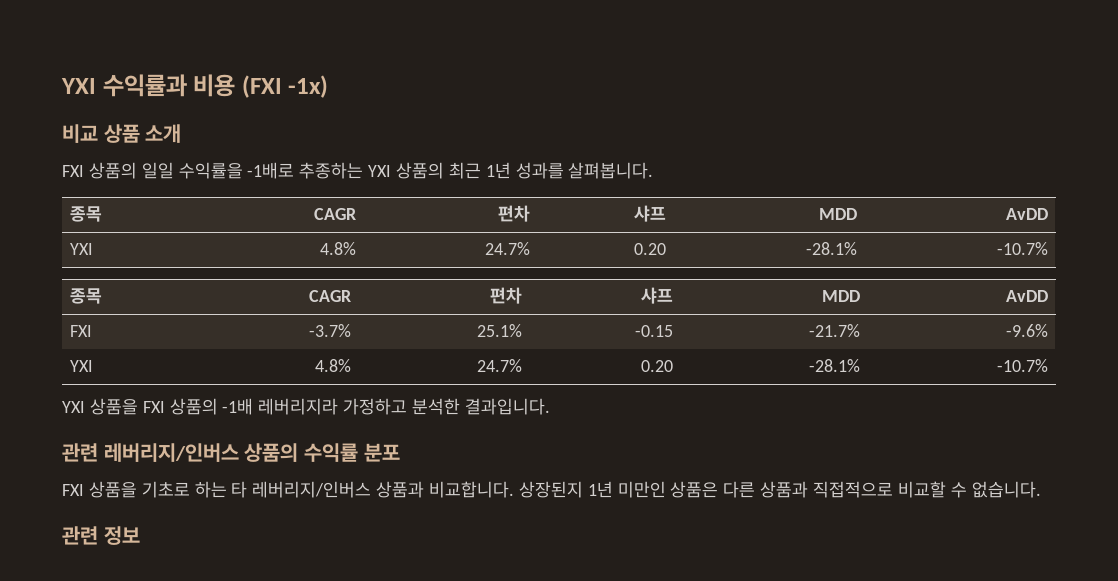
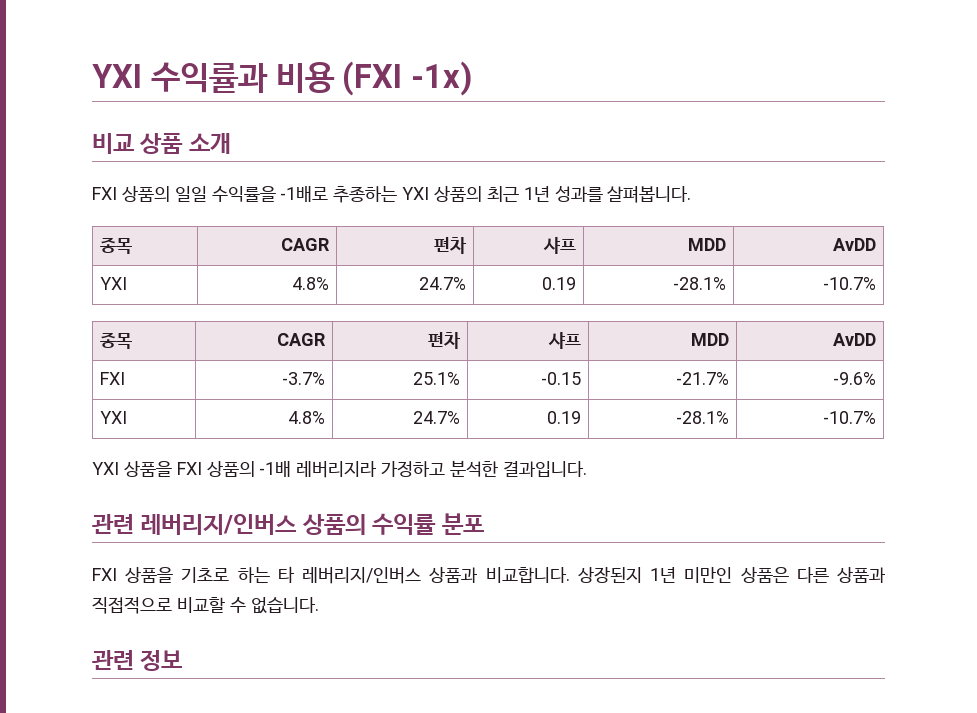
  FXI 상품의 일일 수익률을 -1배로 추종하는 YXI 상품의 최근 1년 성과를 살펴봅니다.
  종목 | CAGR | 편차 | 샤프 | MDD | AvDD
- YXI | 4.8% | 24.7% | 0.20 | -28.1% | -10.7%
+ YXI | 4.8% | 24.7% | 0.19 | -28.1% | -10.7%
  FXI | -3.7% | 25.1% | -0.15 | -21.7% | -9.6%
- YXI | 4.8% | 24.7% | 0.20 | -28.1% | -10.7%
+ YXI | 4.8% | 24.7% | 0.19 | -28.1% | -10.7%

